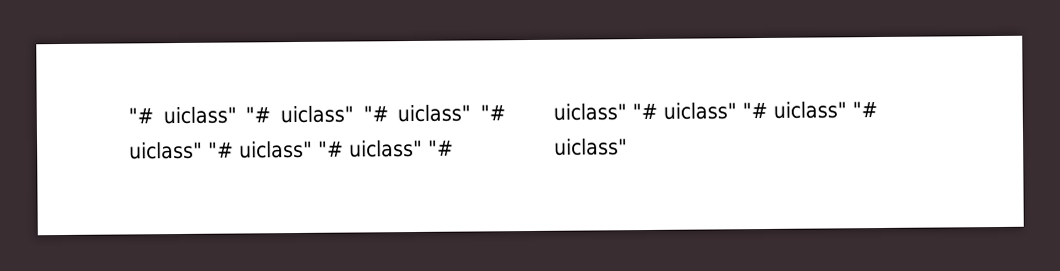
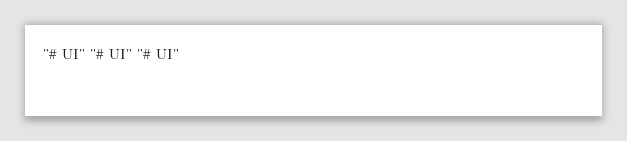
- "# uiclass" "# uiclass" "# uiclass" "# uiclass" "# uiclass" "# uiclass" "# uiclass" "# uiclass" "# uiclass" "# uiclass"
+ "# UI" "# UI" "# UI"

